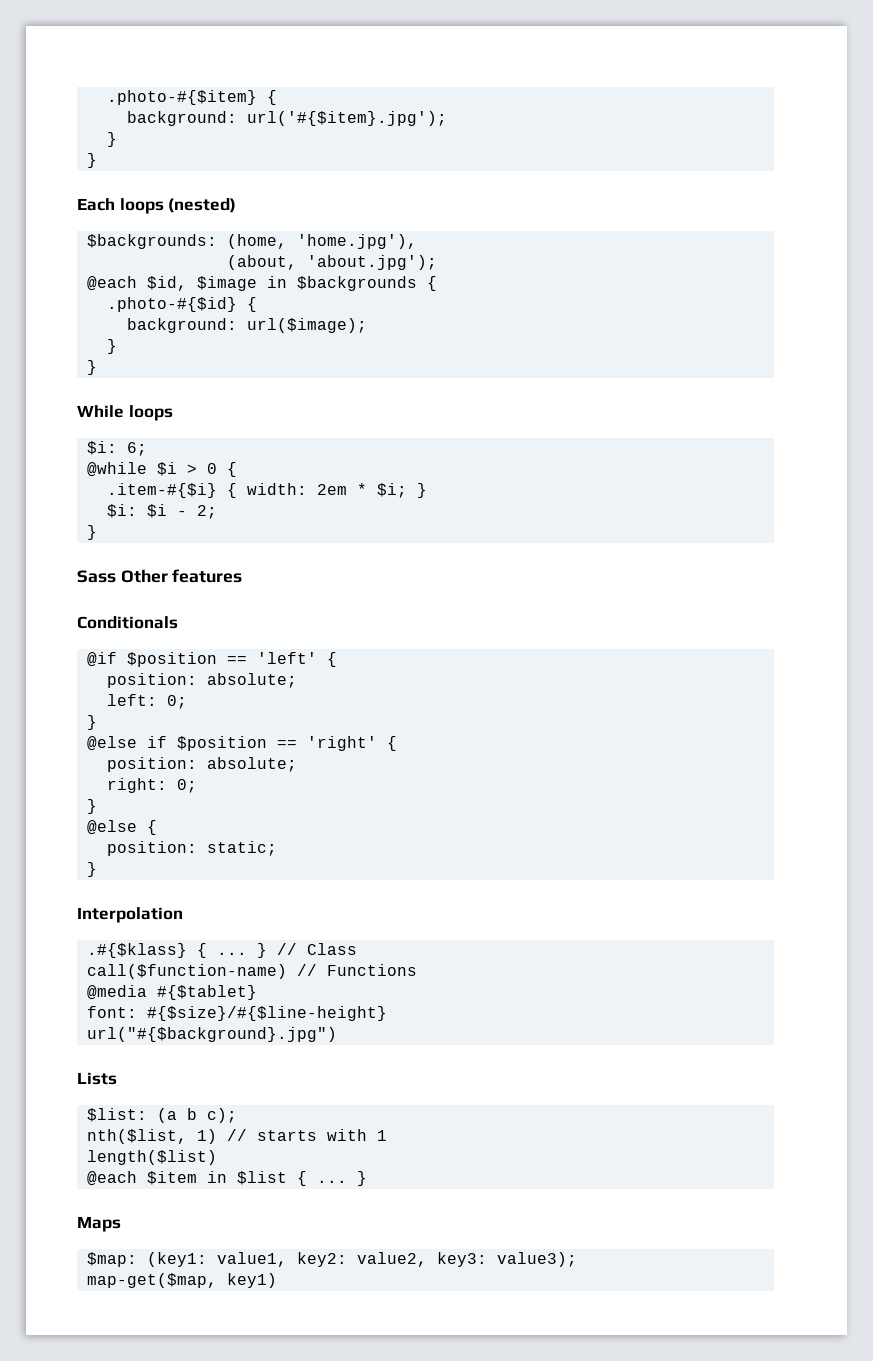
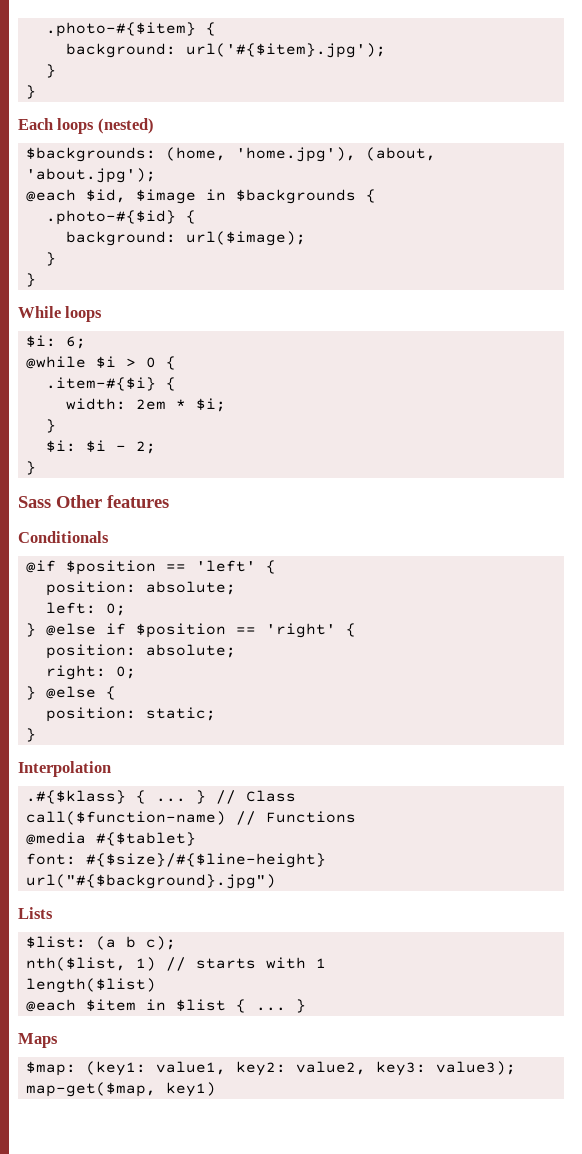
- $backgrounds: (home, 'home.jpg'),
- (about, 'about.jpg');
+ $backgrounds: (home, 'home.jpg'), (about, 'about.jpg');
- .item-#{$i} { width: 2em * $i; }
+ .item-#{$i} {
+ width: 2em * $i;
+ }
  left: 0;
- }
- @else if $position == 'right' {
+ } @else if $position == 'right' {
  right: 0;
- }
- @else {
+ } @else {

